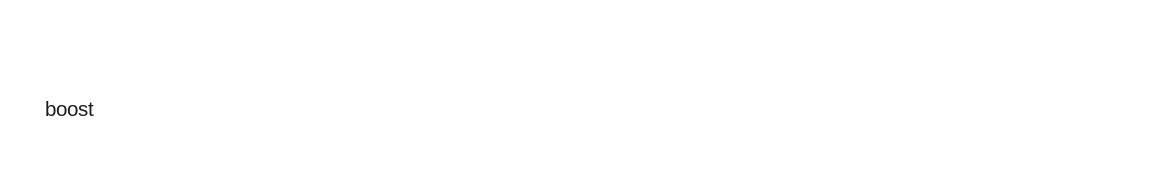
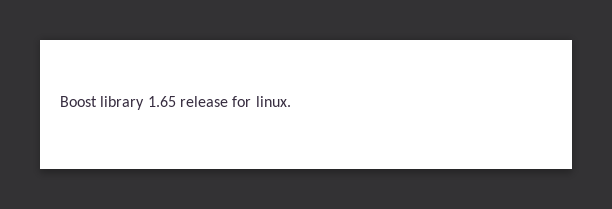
- boost
+ Boost library 1.65 release for linux.

